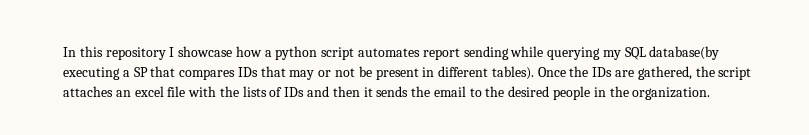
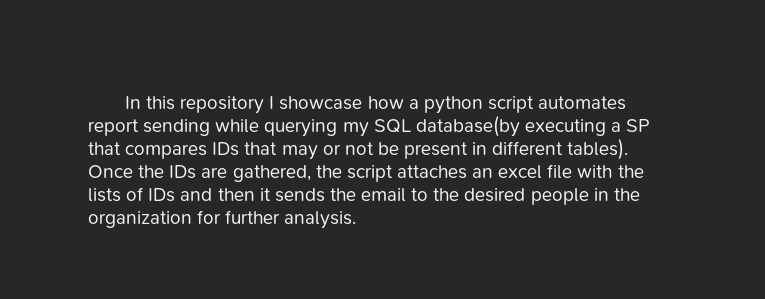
- Once the IDs are gathered, the script attaches an excel file with the lists of IDs and then it sends the email to the desired people in the organization.
+ Once the IDs are gathered, the script attaches an excel file with the lists of IDs and then it sends the email to the desired people in the organization for further analysis.

